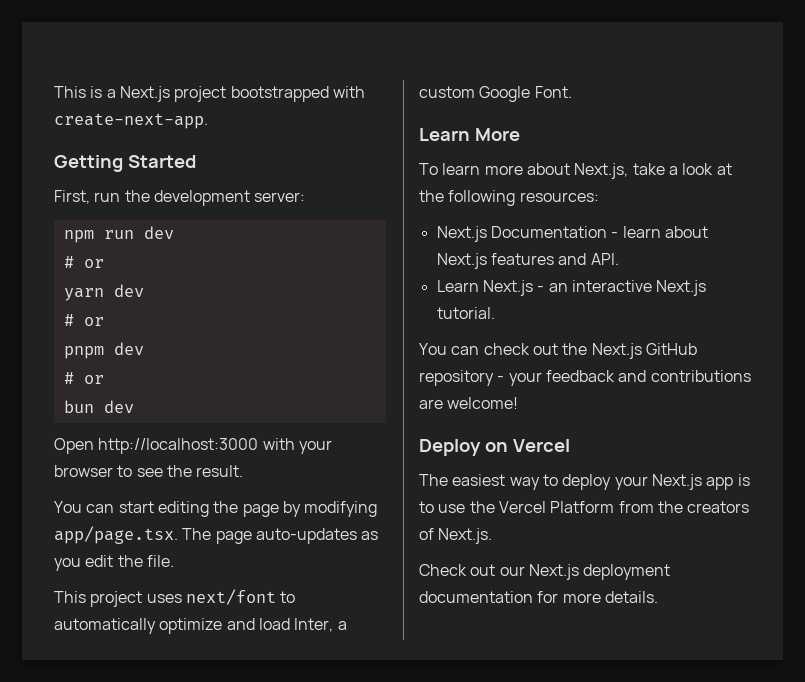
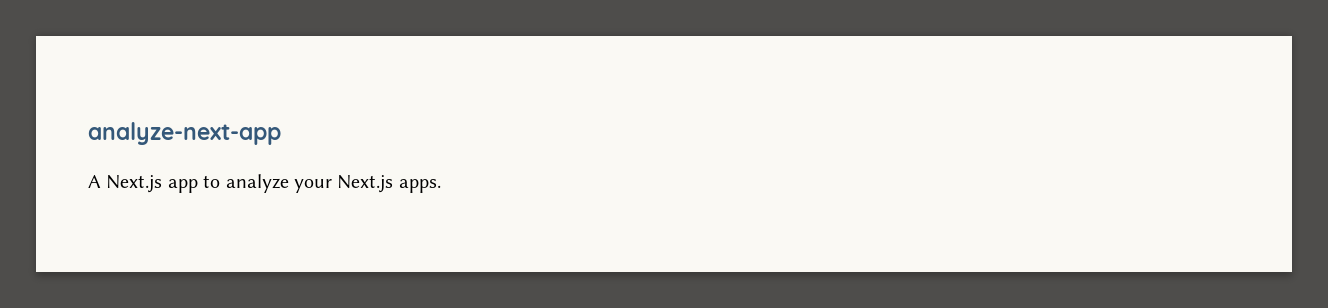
- This is a Next.js project bootstrapped with create-next-app.
- Getting Started
- First, run the development server:
- npm run dev
- # or
- yarn dev
- # or
- pnpm dev
- # or
- bun dev
- Open http://localhost:3000 with your browser to see the result.
- You can start editing the page by modifying app/page.tsx. The page auto-updates as you edit the file.
- This project uses next/font to automatically optimize and load Inter, a custom Google Font.
- Learn More
- To learn more about Next.js, take a look at the following resources:
- Next.js Documentation - learn about Next.js features and API.
- Learn Next.js - an interactive Next.js tutorial.
- You can check out the Next.js GitHub repository - your feedback and contributions are welcome!
- Deploy on Vercel
- The easiest way to deploy your Next.js app is to use the Vercel Platform from the creators of Next.js.
- Check out our Next.js deployment documentation for more details.
+ analyze-next-app
+ A Next.js app to analyze your Next.js apps.

